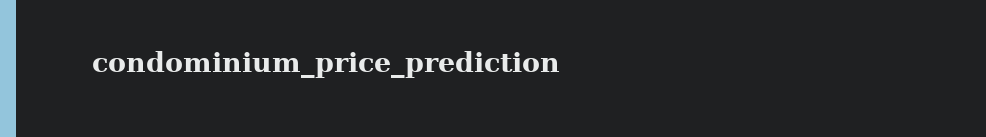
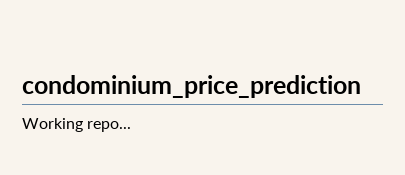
+ Working repo...

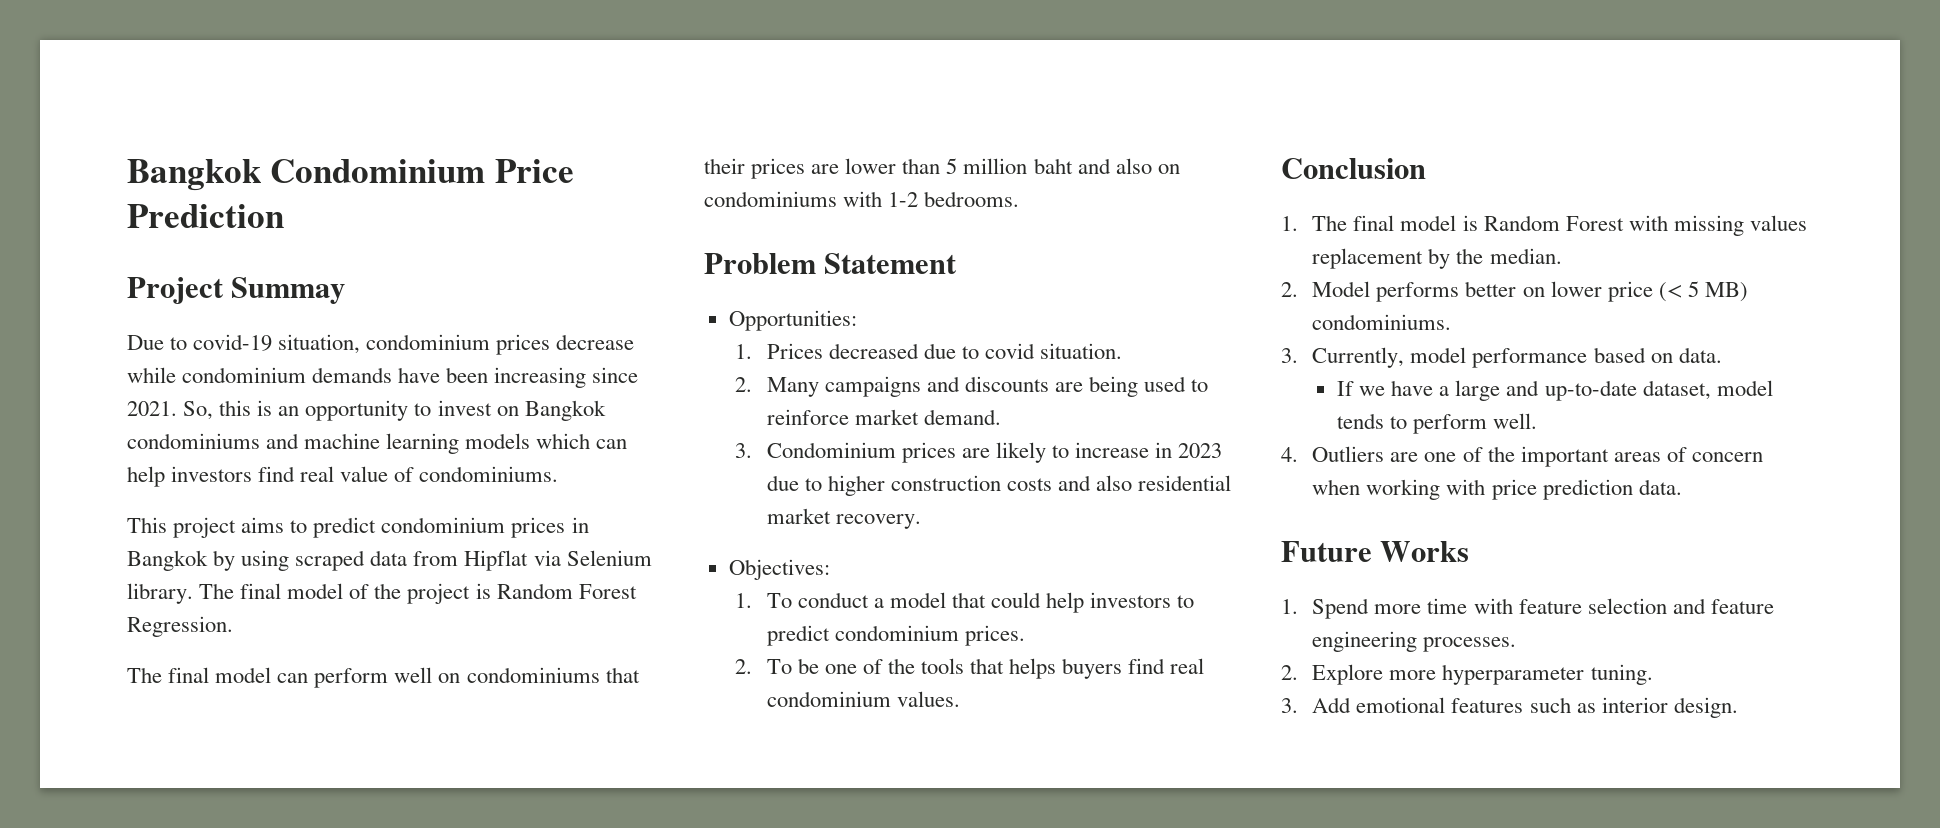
- condominium_price_prediction
- Working repo...
+ Bangkok Condominium Price Prediction
+ Project Summay
+ Due to covid-19 situation, condominium prices decrease while condominium demands have been increasing since 2021. So, this is an opportunity to invest on Bangkok condominiums and machine learning models which can help investors find real value of condominiums.
+ This project aims to predict condominium prices in Bangkok by using scraped data from Hipflat via Selenium library. The final model of the project is Random Forest Regression.
+ The final model can perform well on condominiums that their prices are lower than 5 million baht and also on condominiums with 1-2 bedrooms.
+ Problem Statement
+ Opportunities:
+ 1. Prices decreased due to covid situation.
+ 2. Many campaigns and discounts are being used to reinforce market demand.
+ 3. Condominium prices are likely to increase in 2023 due to higher construction costs and also residential market recovery.
+ Objectives:
+ 1. To conduct a model that could help investors to predict condominium prices.
+ 2. To be one of the tools that helps buyers find real condominium values.
+ Conclusion
+ 1. The final model is Random Forest with missing values replacement by the median.
+ 2. Model performs better on lower price (< 5 MB) condominiums.
+ 3. Currently, model performance based on data.
+ If we have a large and up-to-date dataset, model tends to perform well.
+ 4. Outliers are one of the important areas of concern when working with price prediction data.
+ Future Works
+ 1. Spend more time with feature selection and feature engineering processes.
+ 2. Explore more hyperparameter tuning.
+ 3. Add emotional features such as interior design.

